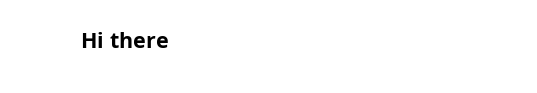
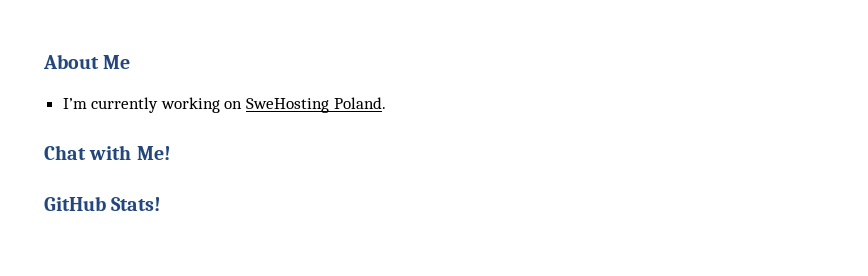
- Hi there
+ About Me
+ I’m currently working on SweHosting Poland.
+ Chat with Me!
+ GitHub Stats!

